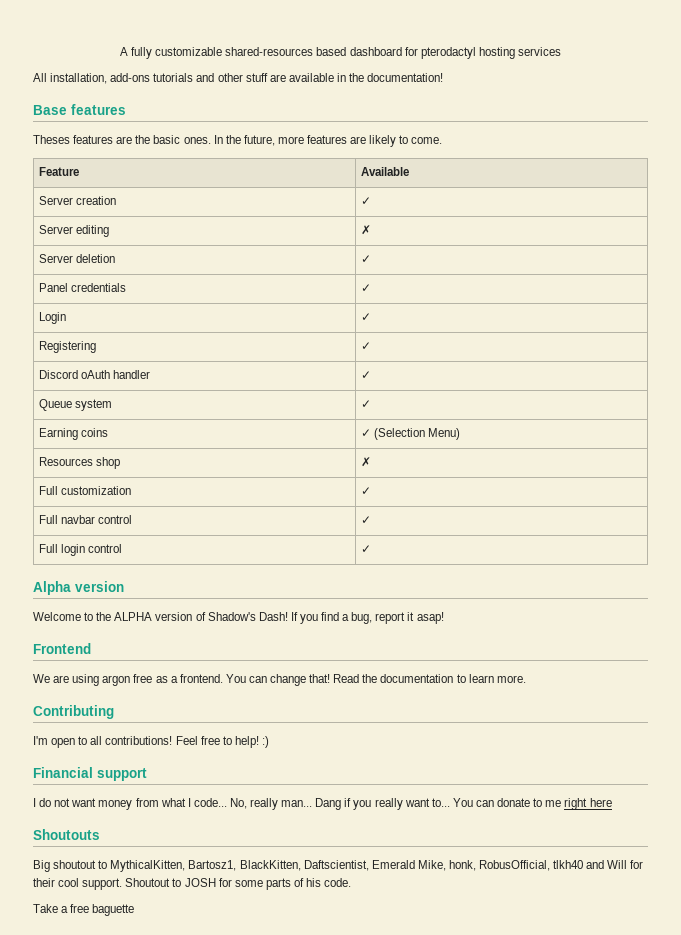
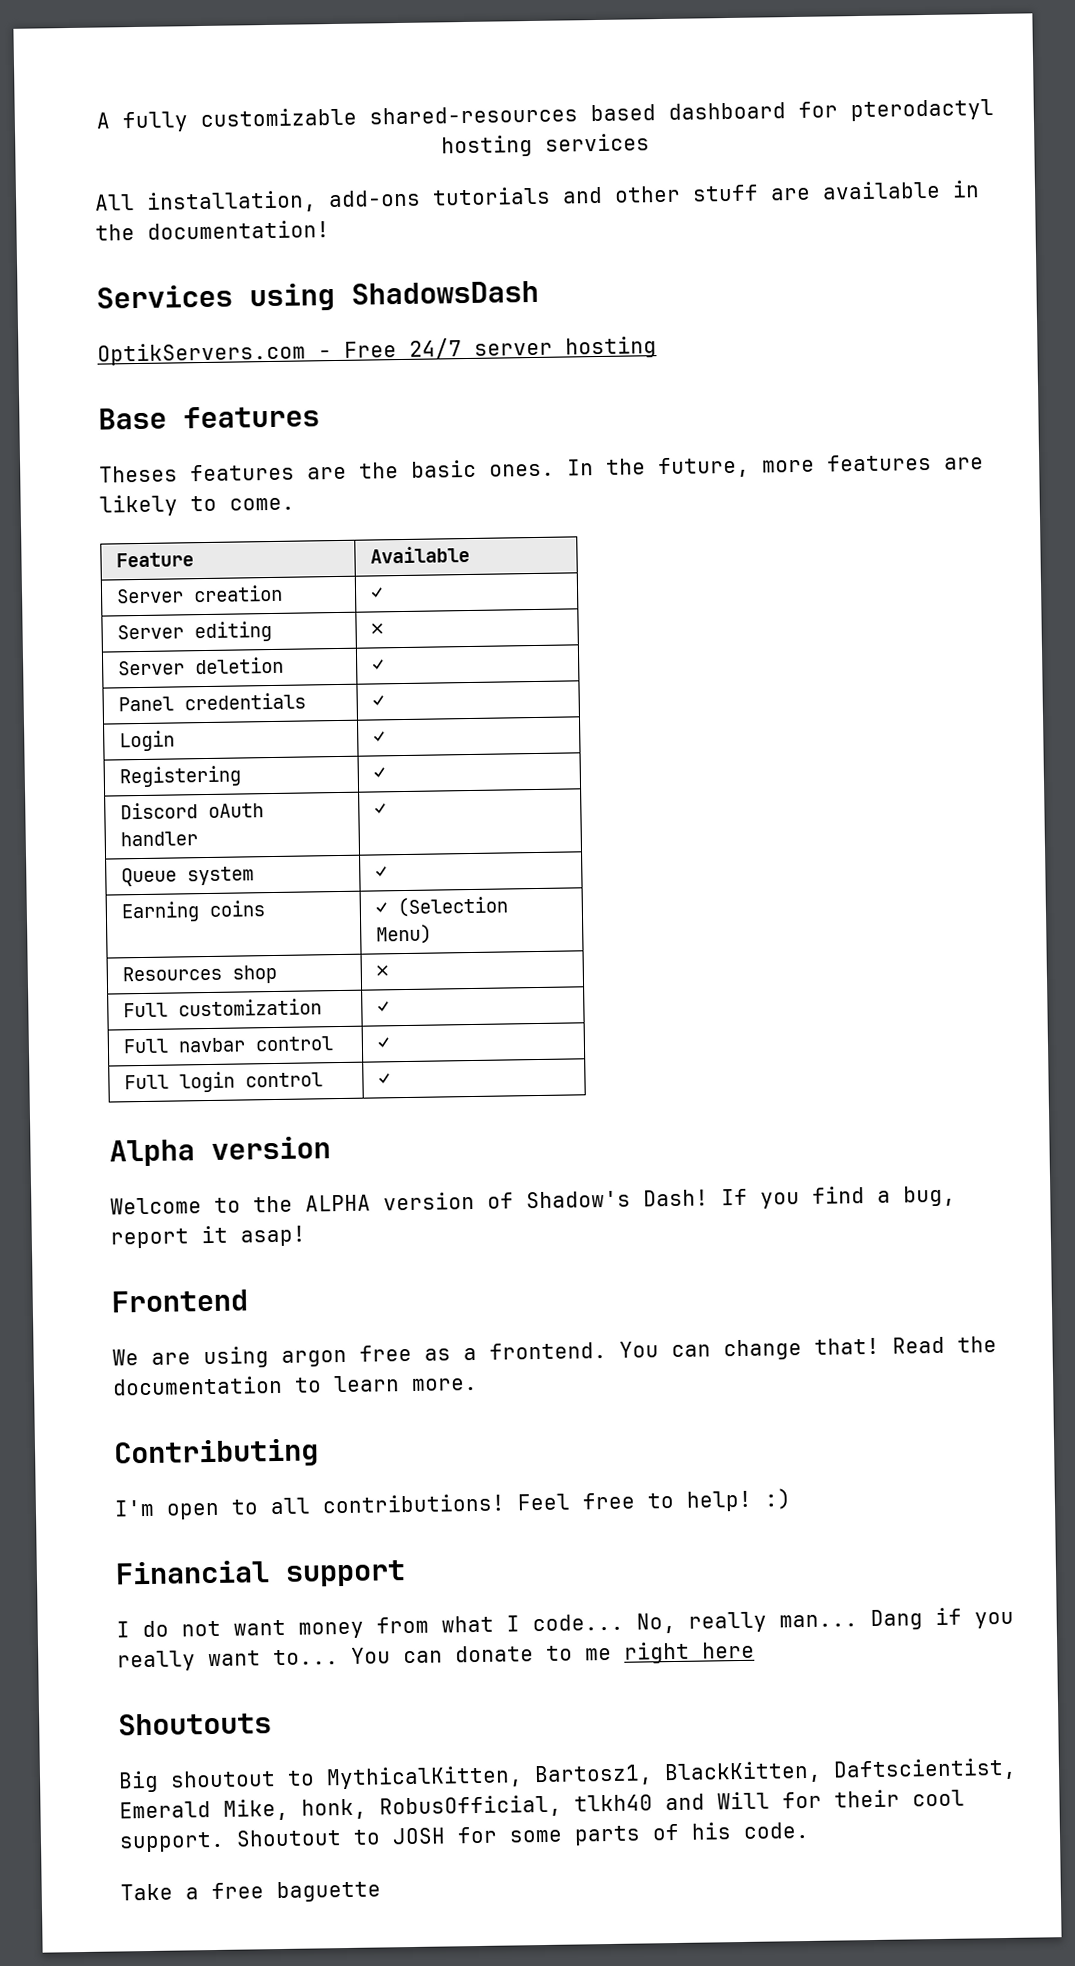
+ Services using ShadowsDash
+ OptikServers.com - Free 24/7 server hosting

